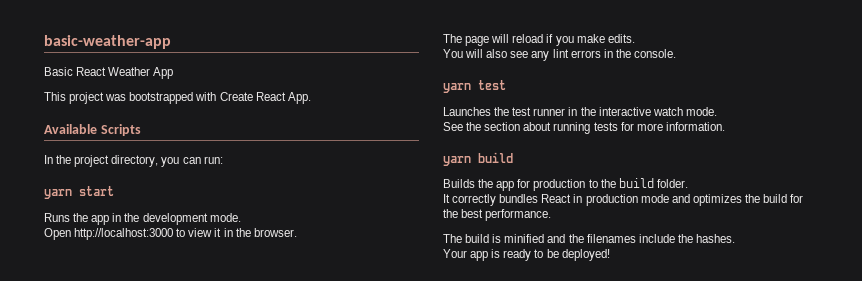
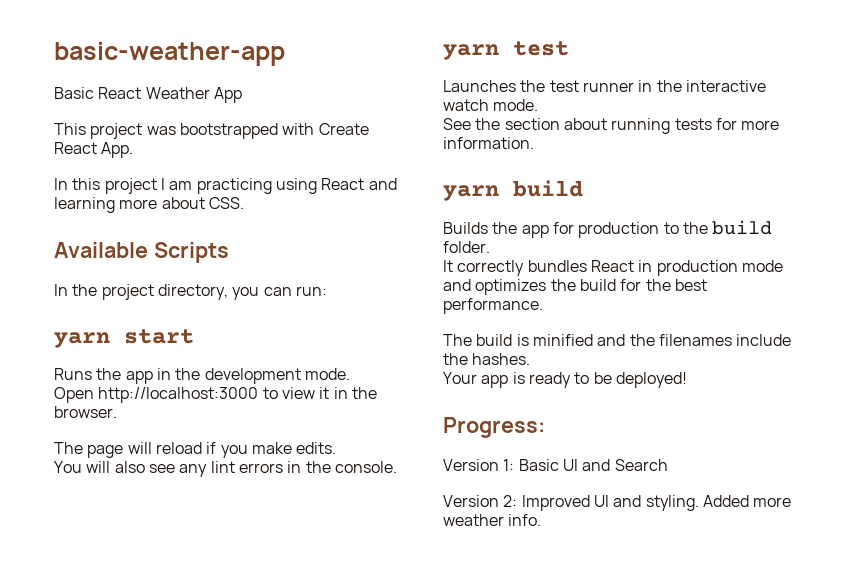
+ In this project I am practicing using React and learning more about CSS.
+ Progress:
+ Version 1: Basic UI and Search
+ Version 2: Improved UI and styling. Added more weather info.

